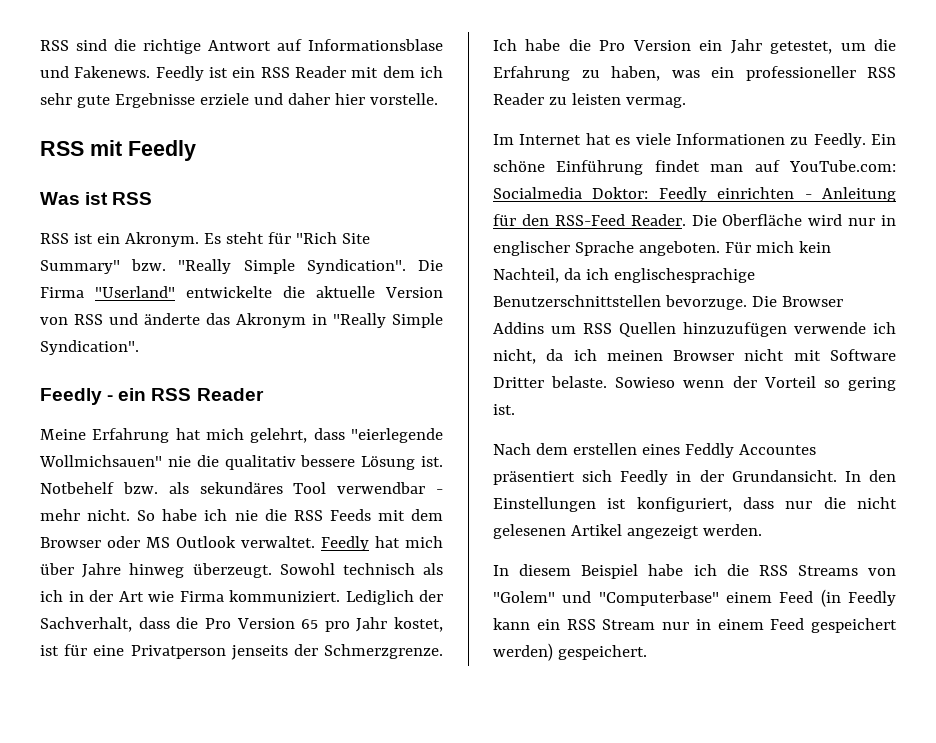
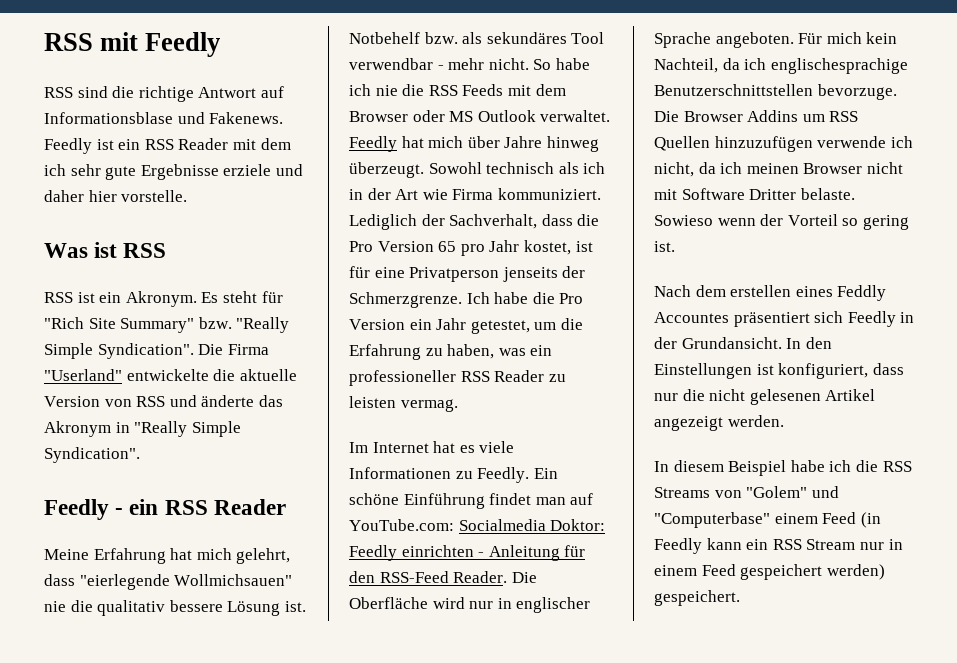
+ RSS mit Feedly
- RSS mit Feedly

